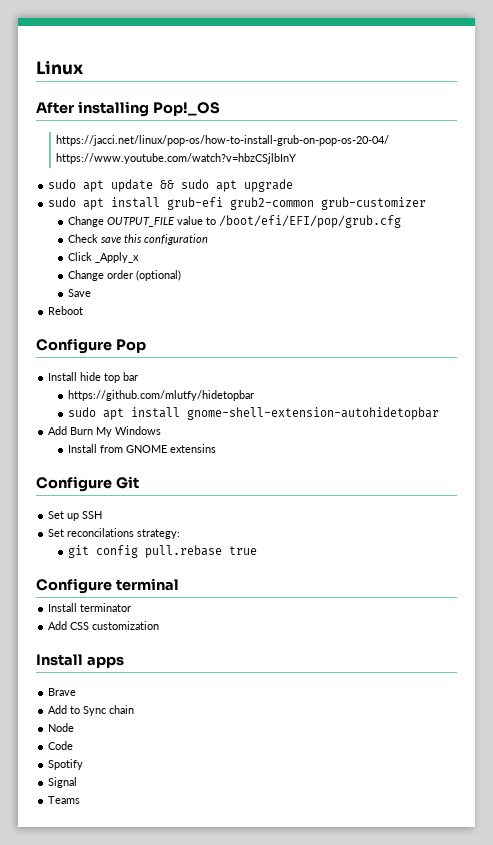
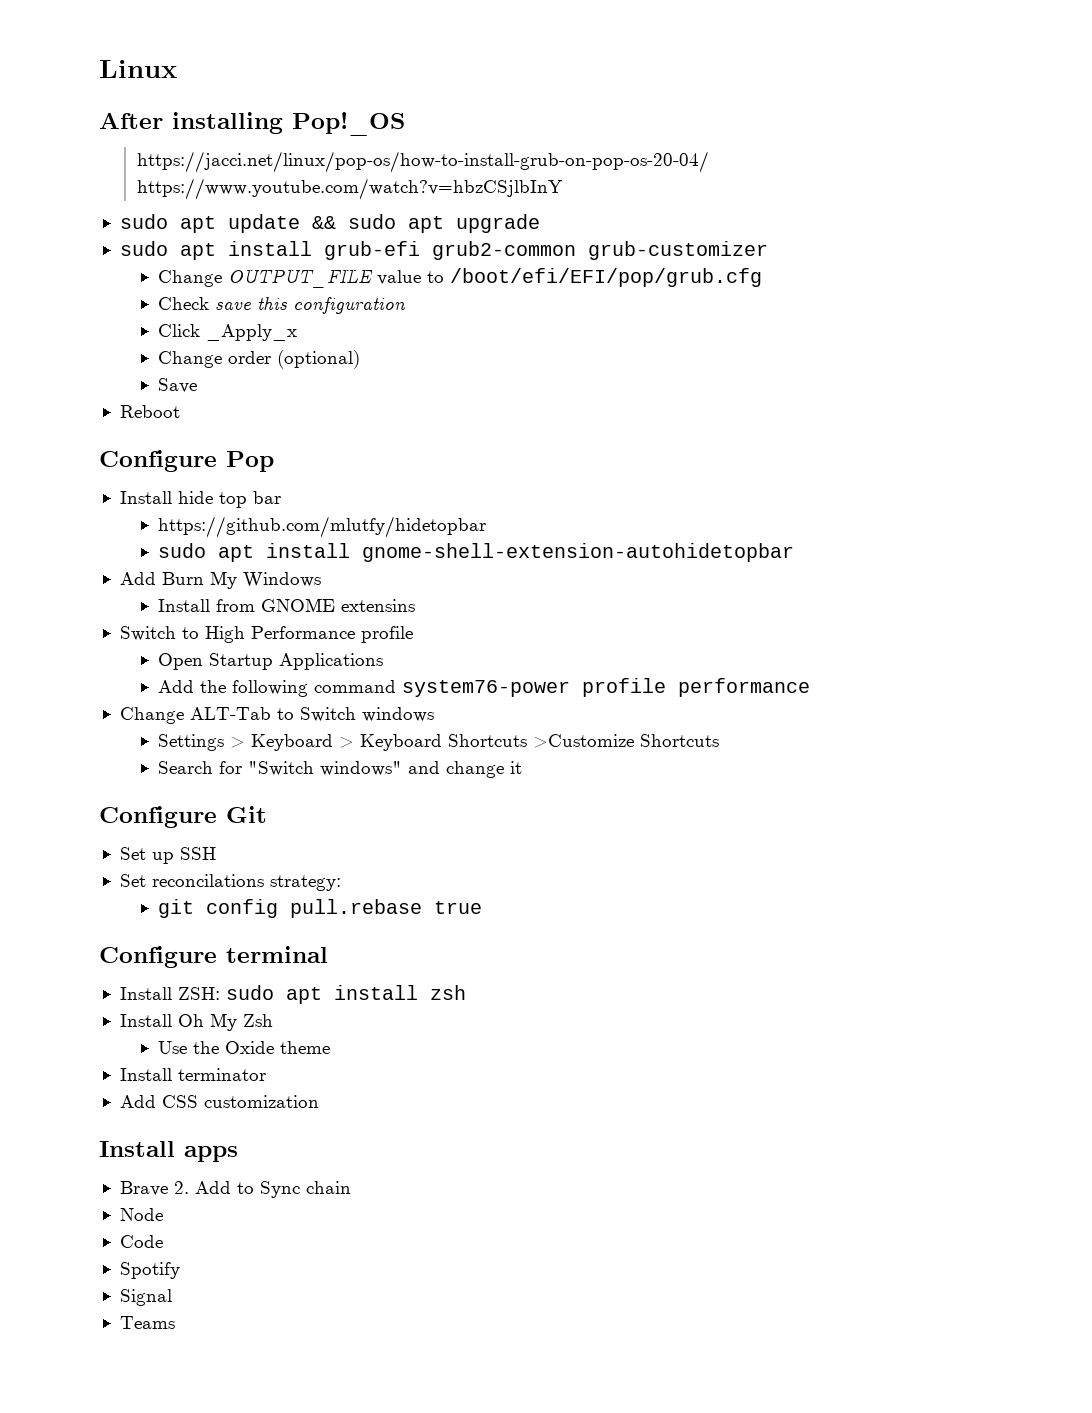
+ Switch to High Performance profile
+ Open Startup Applications
+ Add the following command system76-power profile performance
+ Change ALT-Tab to Switch windows
+ Settings > Keyboard > Keyboard Shortcuts >Customize Shortcuts
+ Search for "Switch windows" and change it
+ Install ZSH: sudo apt install zsh
+ Install Oh My Zsh
+ Use the Oxide theme
- Brave
- Add to Sync chain
+ Brave 2. Add to Sync chain

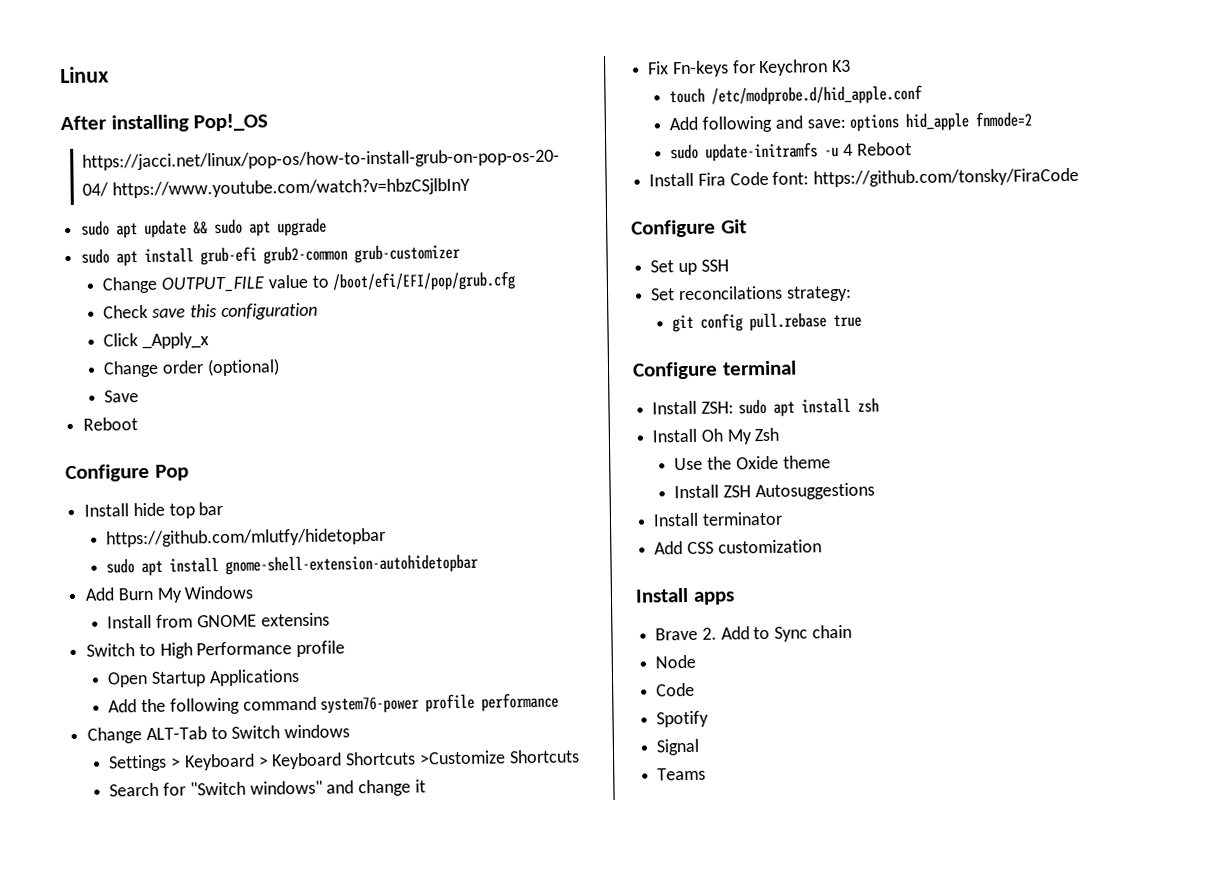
+ Fix Fn-keys for Keychron K3
+ touch /etc/modprobe.d/hid_apple.conf
+ Add following and save: options hid_apple fnmode=2
+ sudo update-initramfs -u 4 Reboot
+ Install Fira Code font: https://github.com/tonsky/FiraCode
+ Install ZSH Autosuggestions

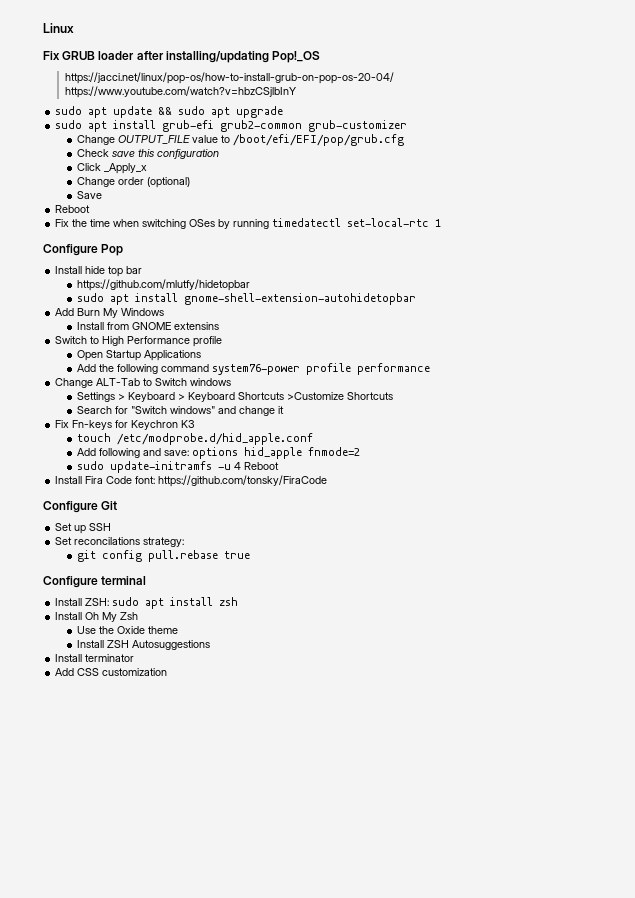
- After installing Pop!_OS
+ Fix GRUB loader after installing/updating Pop!_OS
+ Fix the time when switching OSes by running timedatectl set-local-rtc 1
- Install apps
- Brave 2. Add to Sync chain
- Node
- Code
- Spotify
- Signal
- Teams

